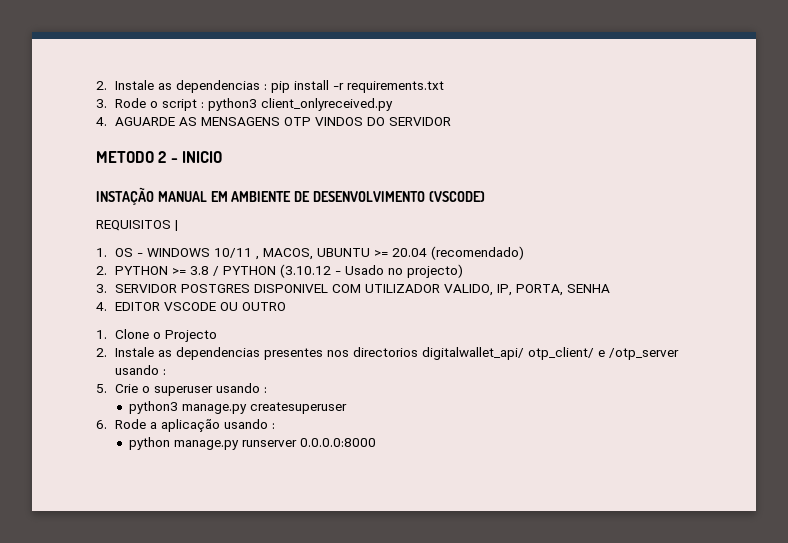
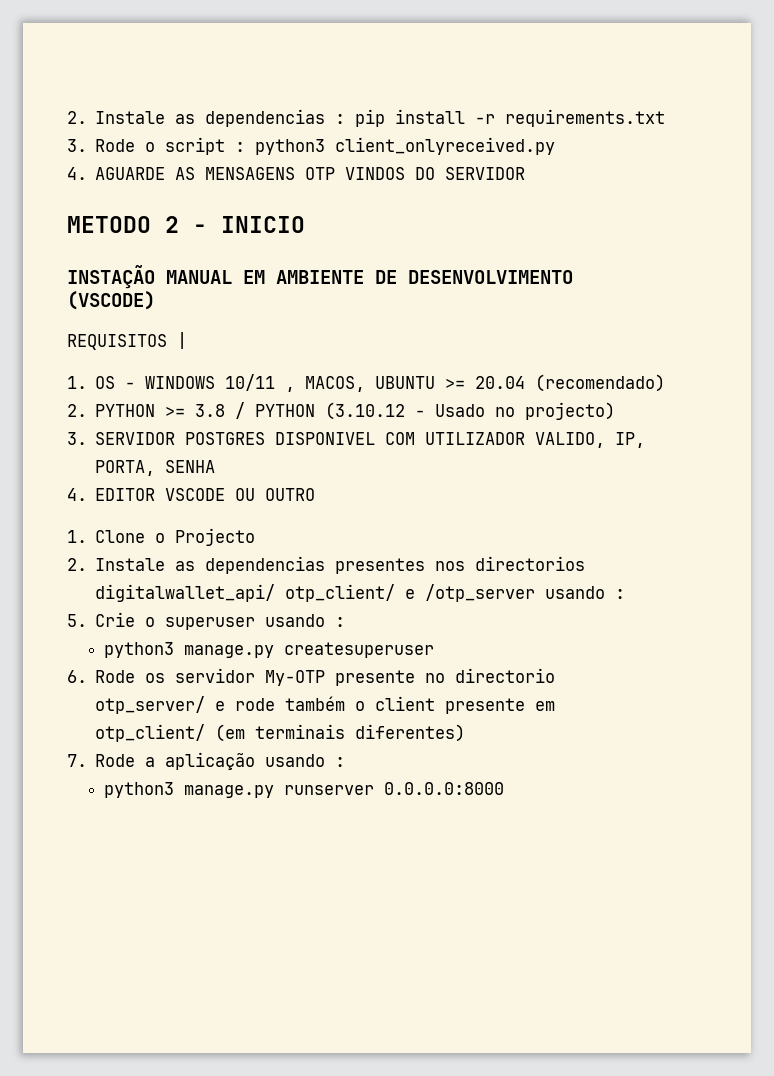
- 6. Rode a aplicação usando :
+ 6. Rode os servidor My-OTP presente no directorio otp_server/ e rode também o client presente em otp_client/ (em terminais diferentes)
+ 7. Rode a aplicação usando :
- python manage.py runserver 0.0.0.0:8000
+ python3 manage.py runserver 0.0.0.0:8000

